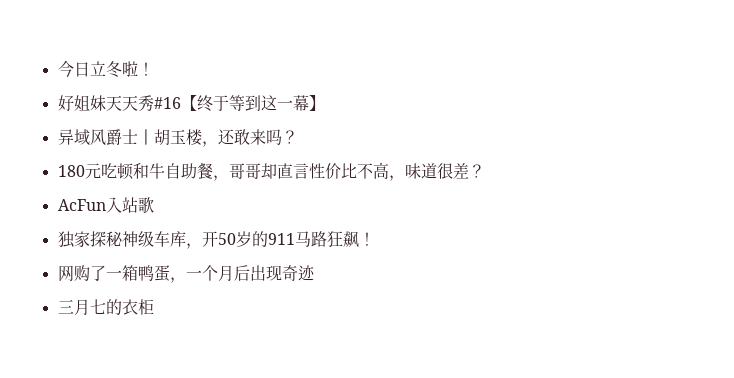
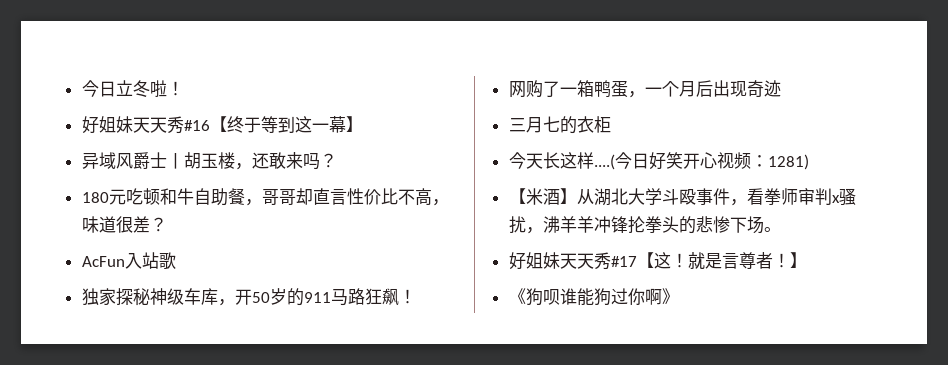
+ 今天长这样....(今日好笑开心视频：1281)
+ 【米酒】从湖北大学斗殴事件，看拳师审判x骚扰，沸羊羊冲锋抡拳头的悲惨下场。
+ 好姐妹天天秀#17【这！就是言尊者！】
+ 《狗呗谁能狗过你啊》

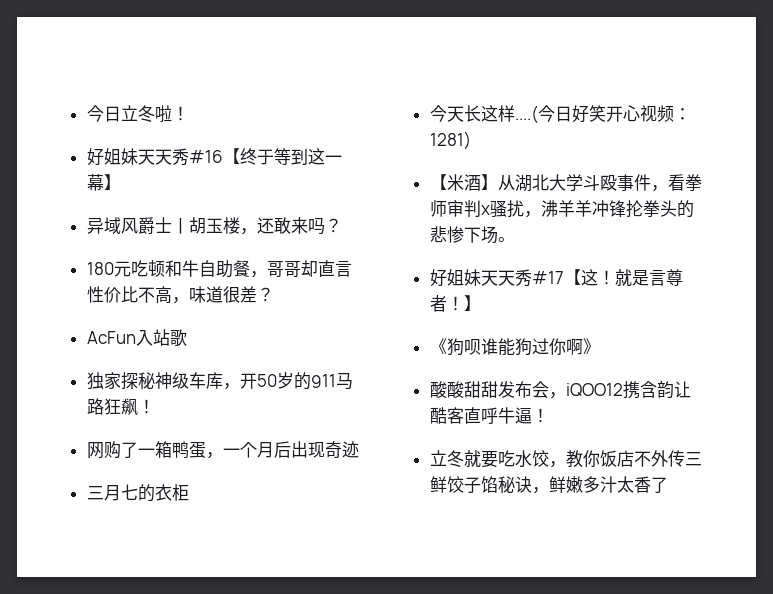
+ 酸酸甜甜发布会，iQOO12携含韵让酷客直呼牛逼！
+ 立冬就要吃水饺，教你饭店不外传三鲜饺子馅秘诀，鲜嫩多汁太香了

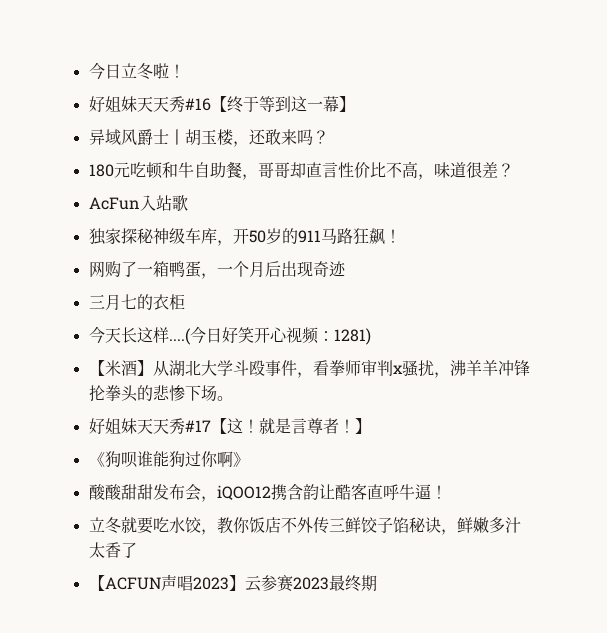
+ 【ACFUN声唱2023】云参赛2023最终期

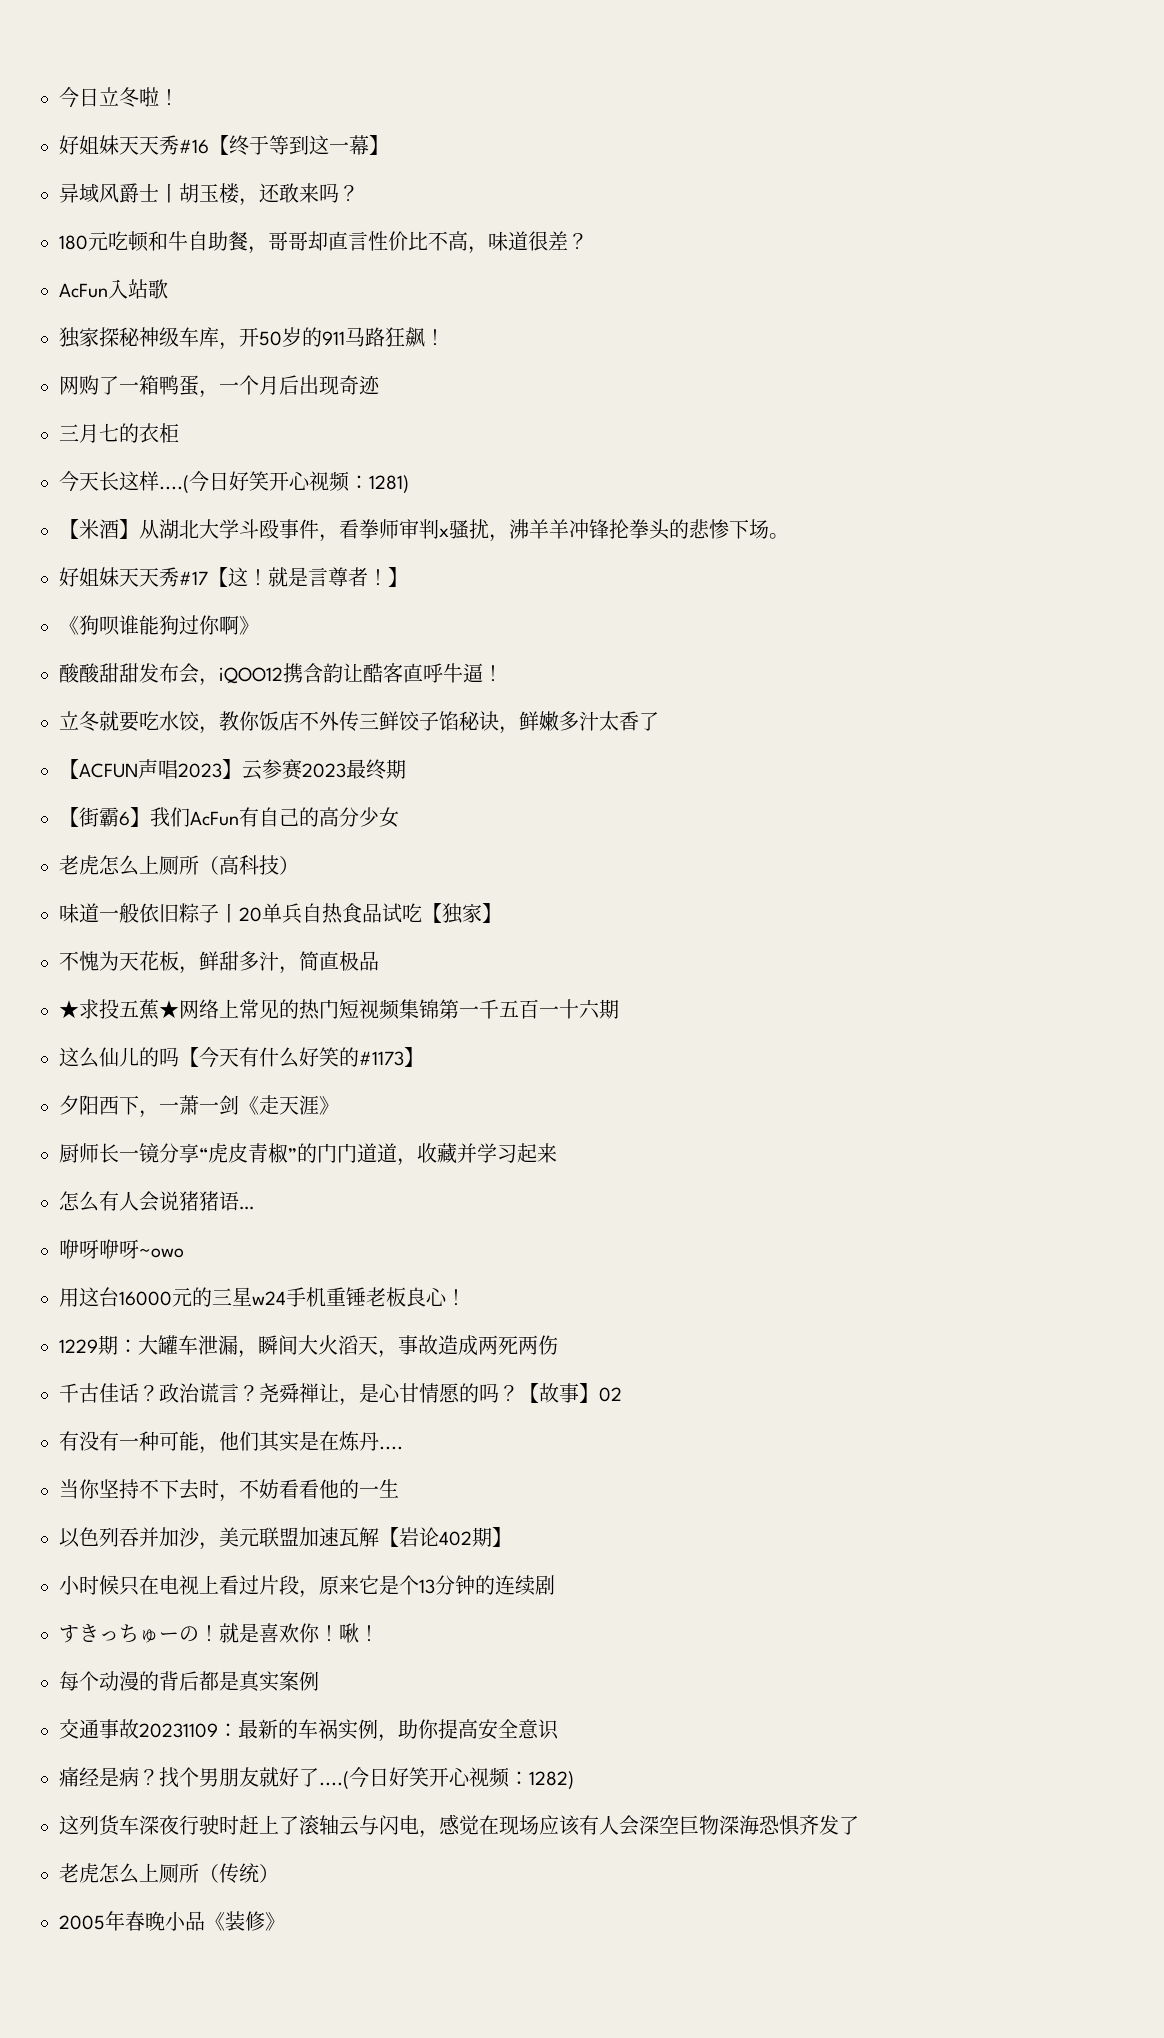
+ 【街霸6】我们AcFun有自己的高分少女
+ 老虎怎么上厕所（高科技）
+ 味道一般依旧粽子丨20单兵自热食品试吃【独家】
+ 不愧为天花板，鲜甜多汁，简直极品
+ ★求投五蕉★网络上常见的热门短视频集锦第一千五百一十六期
+ 这么仙儿的吗【今天有什么好笑的#1173】
+ 夕阳西下，一萧一剑《走天涯》
+ 厨师长一镜分享“虎皮青椒”的门门道道，收藏并学习起来
+ 怎么有人会说猪猪语…
+ 咿呀咿呀~owo
+ 用这台16000元的三星w24手机重锤老板良心！
+ 1229期：大罐车泄漏，瞬间大火滔天，事故造成两死两伤
+ 千古佳话？政治谎言？尧舜禅让，是心甘情愿的吗？【故事】02
+ 有没有一种可能，他们其实是在炼丹....
+ 当你坚持不下去时，不妨看看他的一生
+ 以色列吞并加沙，美元联盟加速瓦解【岩论402期】
+ 小时候只在电视上看过片段，原来它是个13分钟的连续剧
+ すきっちゅーの！就是喜欢你！啾！
+ 每个动漫的背后都是真实案例
+ 交通事故20231109：最新的车祸实例，助你提高安全意识
+ 痛经是病？找个男朋友就好了....(今日好笑开心视频：1282)
+ 这列货车深夜行驶时赶上了滚轴云与闪电，感觉在现场应该有人会深空巨物深海恐惧齐发了
+ 老虎怎么上厕所（传统）
+ 2005年春晚小品《装修》

